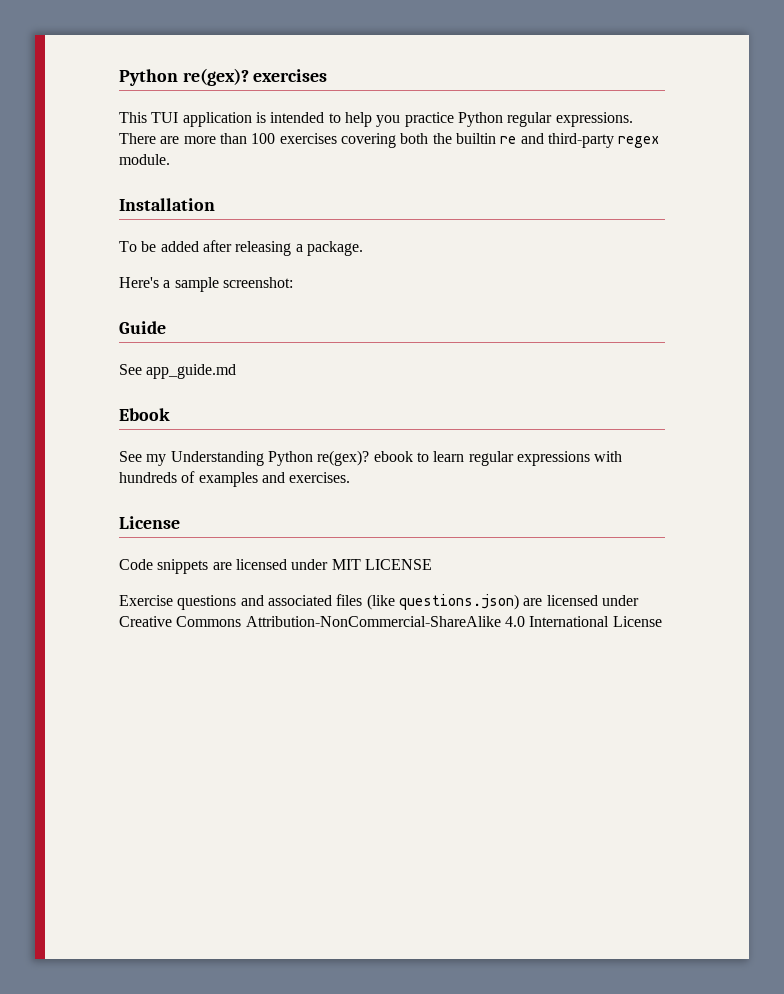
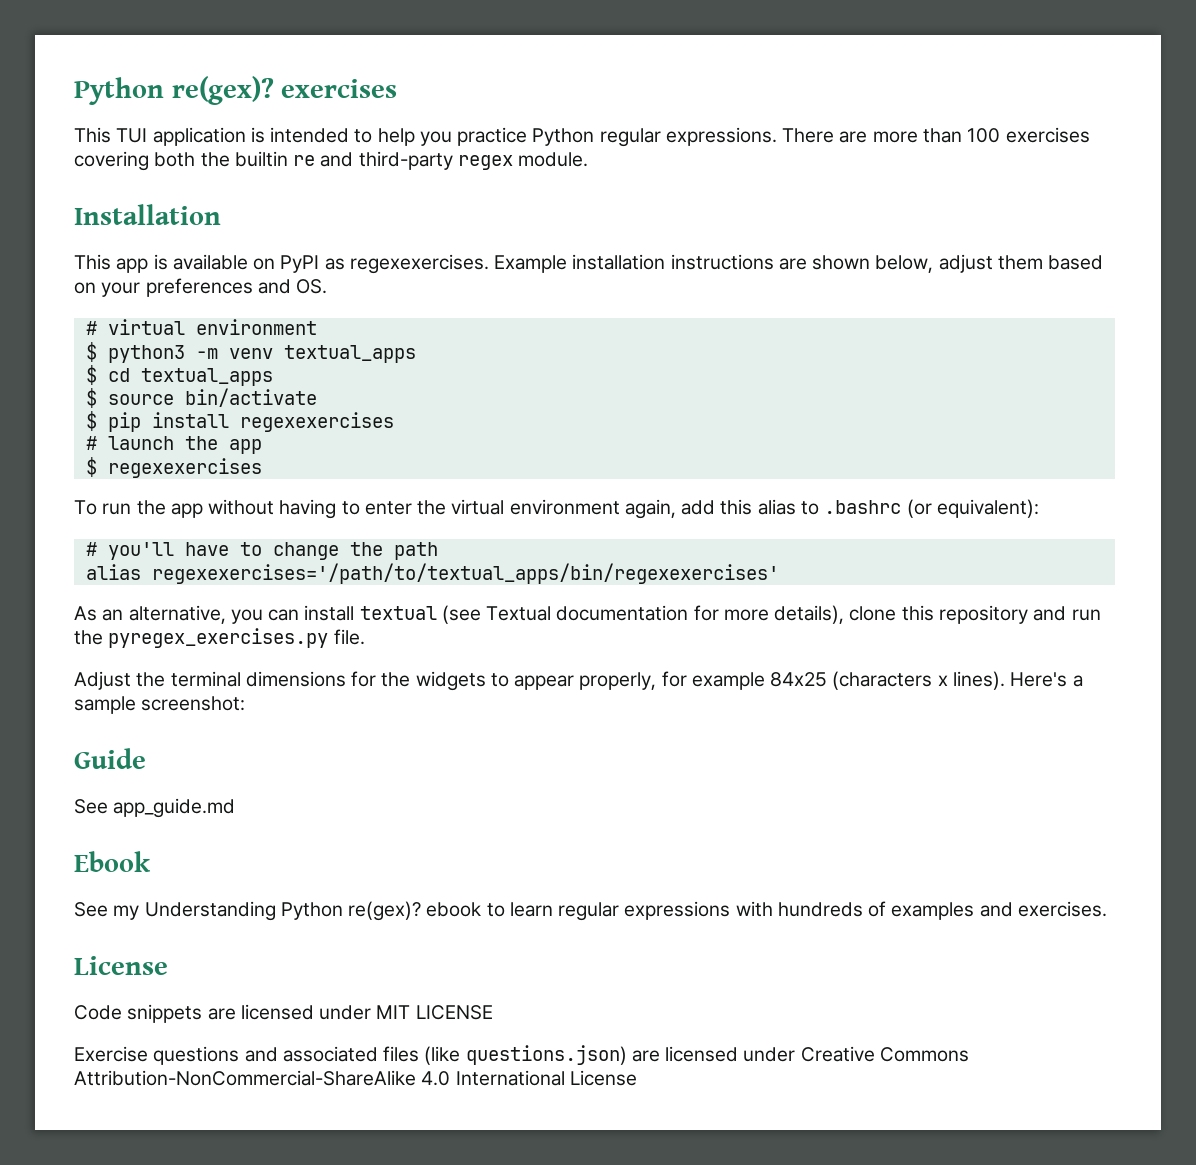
- To be added after releasing a package.
- Here's a sample screenshot:
+ This app is available on PyPI as regexexercises. Example installation instructions are shown below, adjust them based on your preferences and OS.
+ # virtual environment
+ $ python3 -m venv textual_apps
+ $ cd textual_apps
+ $ source bin/activate
+ $ pip install regexexercises
+ # launch the app
+ $ regexexercises
+ To run the app without having to enter the virtual environment again, add this alias to .bashrc (or equivalent):
+ # you'll have to change the path
+ alias regexexercises='/path/to/textual_apps/bin/regexexercises'
+ As an alternative, you can install textual (see Textual documentation for more details), clone this repository and run the pyregex_exercises.py file.
+ Adjust the terminal dimensions for the widgets to appear properly, for example 84x25 (characters x lines). Here's a sample screenshot:

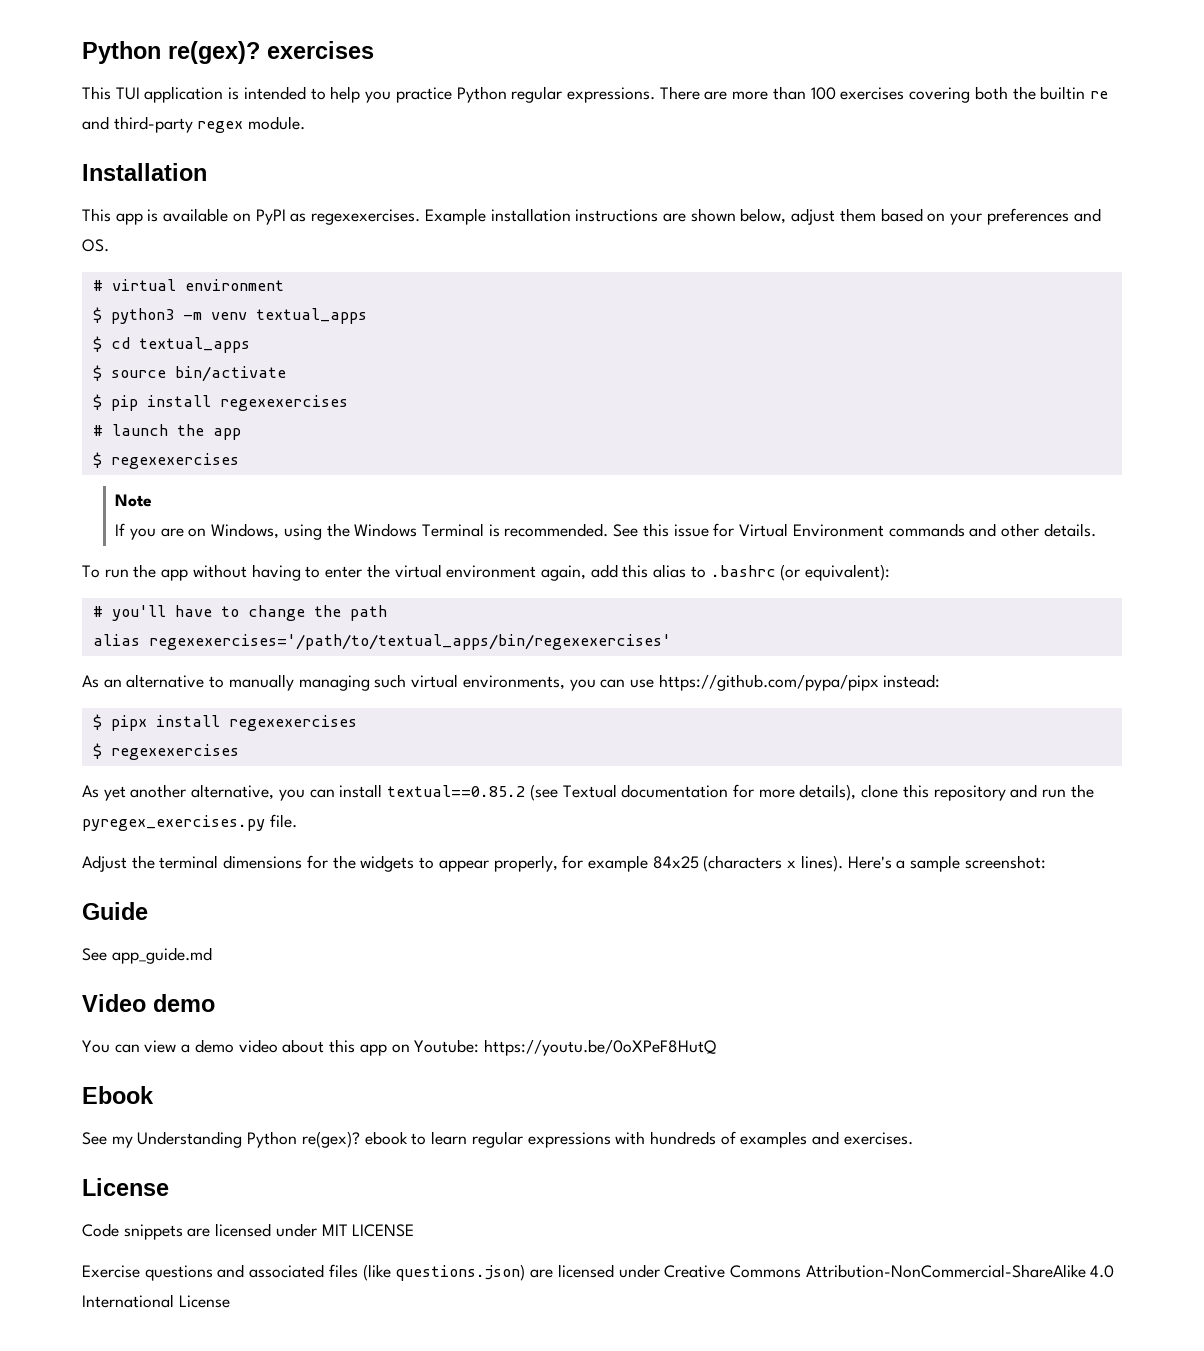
+ Note
+ If you are on Windows, using the Windows Terminal is recommended. See this issue for Virtual Environment commands and other details.
- As an alternative, you can install textual (see Textual documentation for more details), clone this repository and run the pyregex_exercises.py file.
+ As an alternative to manually managing such virtual environments, you can use https://github.com/pypa/pipx instead:
+ $ pipx install regexexercises
+ $ regexexercises
+ As yet another alternative, you can install textual==0.85.2 (see Textual documentation for more details), clone this repository and run the pyregex_exercises.py file.
+ Video demo
+ You can view a demo video about this app on Youtube: https://youtu.be/0oXPeF8HutQ

